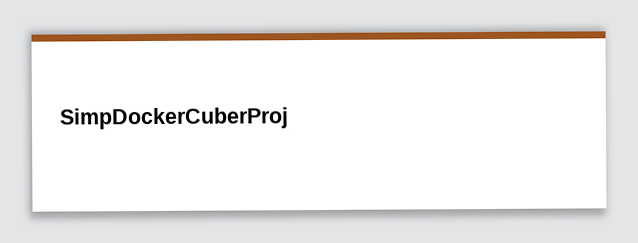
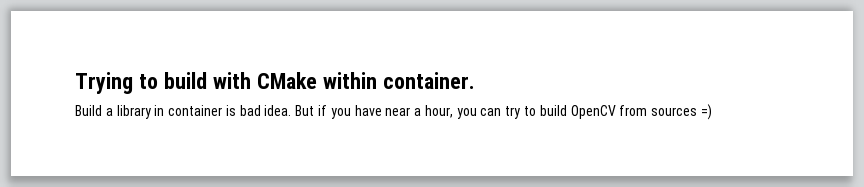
- SimpDockerCuberProj
+ Trying to build with CMake within container.
+ Build a library in container is bad idea. But if you have near a hour, you can try to build OpenCV from sources =)

